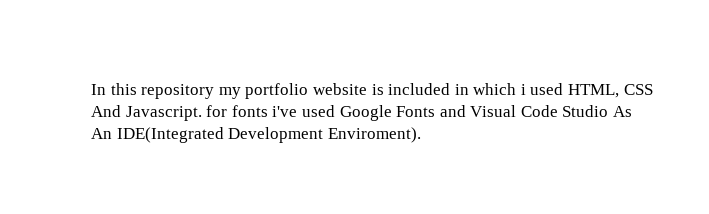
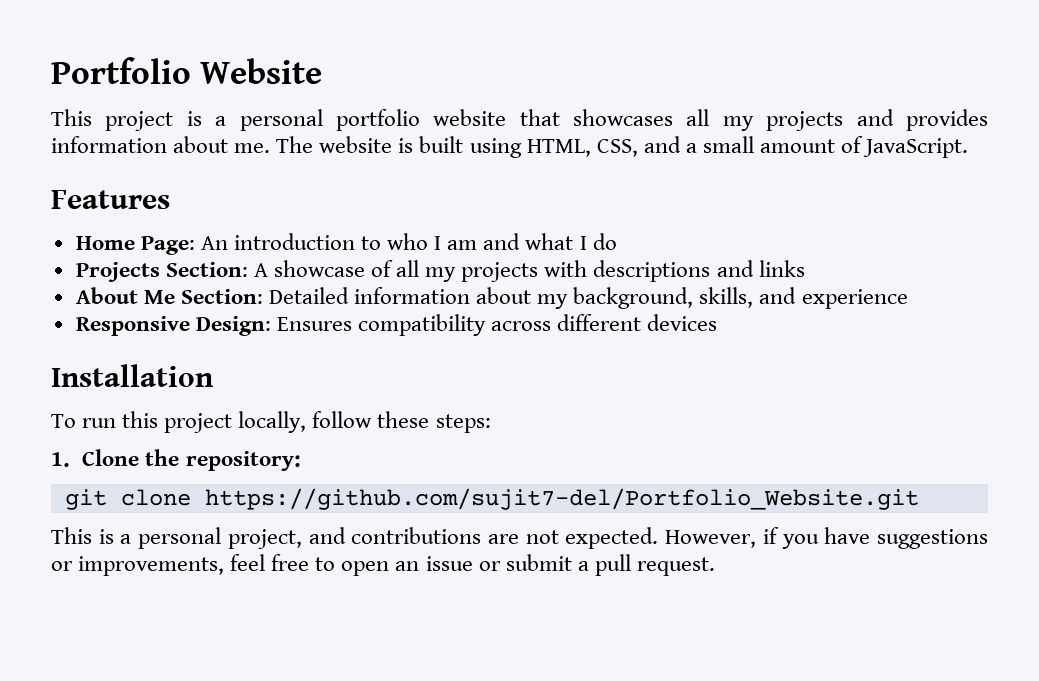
- In this repository my portfolio website is included in which i used HTML, CSS And Javascript. for fonts i've used Google Fonts and Visual Code Studio As An IDE(Integrated Development Enviroment).
+ Portfolio Website
+ This project is a personal portfolio website that showcases all my projects and provides information about me. The website is built using HTML, CSS, and a small amount of JavaScript.
+ Features
+ Home Page: An introduction to who I am and what I do
+ Projects Section: A showcase of all my projects with descriptions and links
+ About Me Section: Detailed information about my background, skills, and experience
+ Responsive Design: Ensures compatibility across different devices
+ Installation
+ To run this project locally, follow these steps:
+ 1. Clone the repository:
+ git clone https://github.com/sujit7-del/Portfolio_Website.git
+ This is a personal project, and contributions are not expected. However, if you have suggestions or improvements, feel free to open an issue or submit a pull request.

